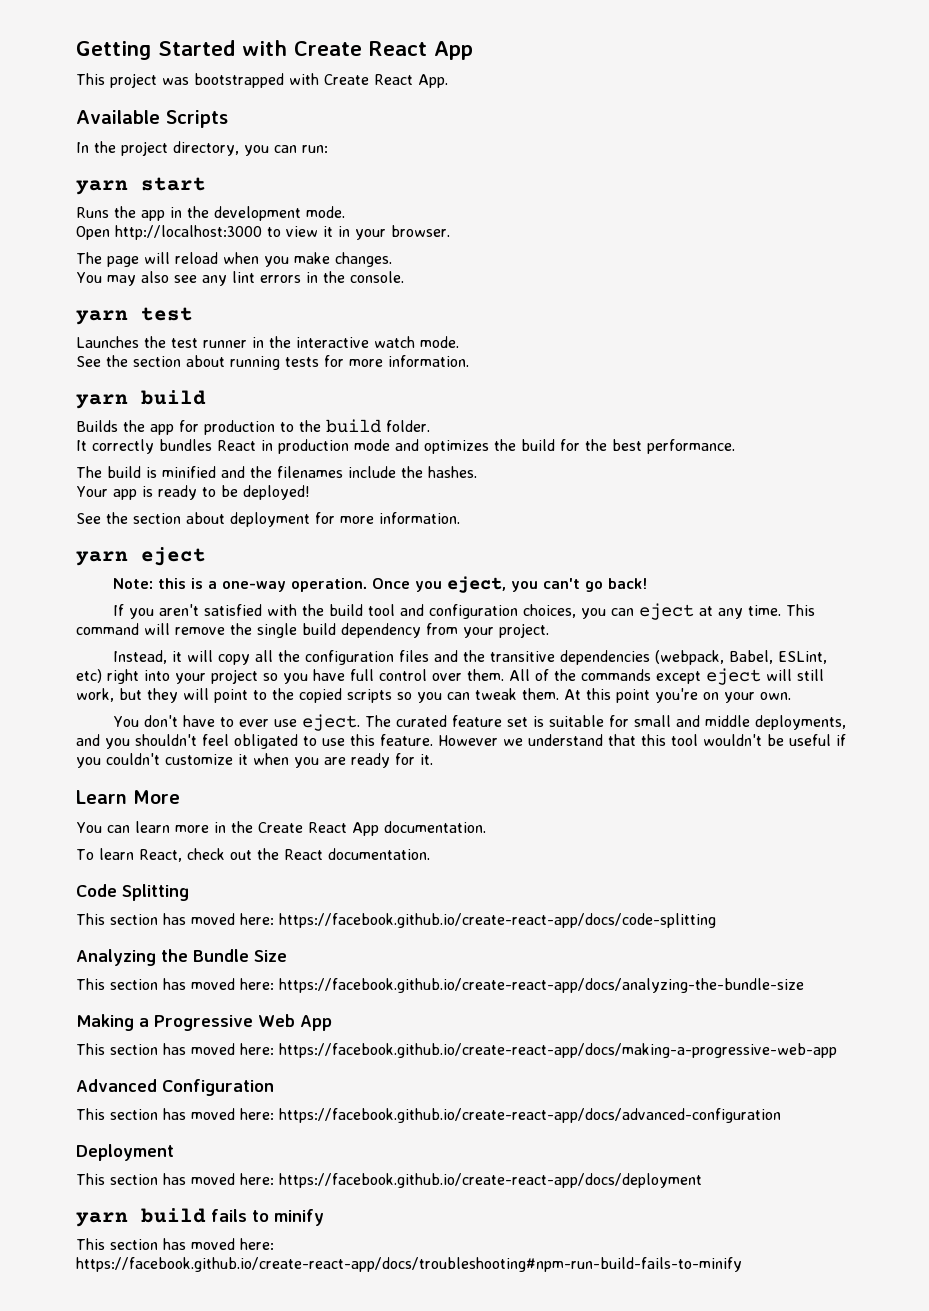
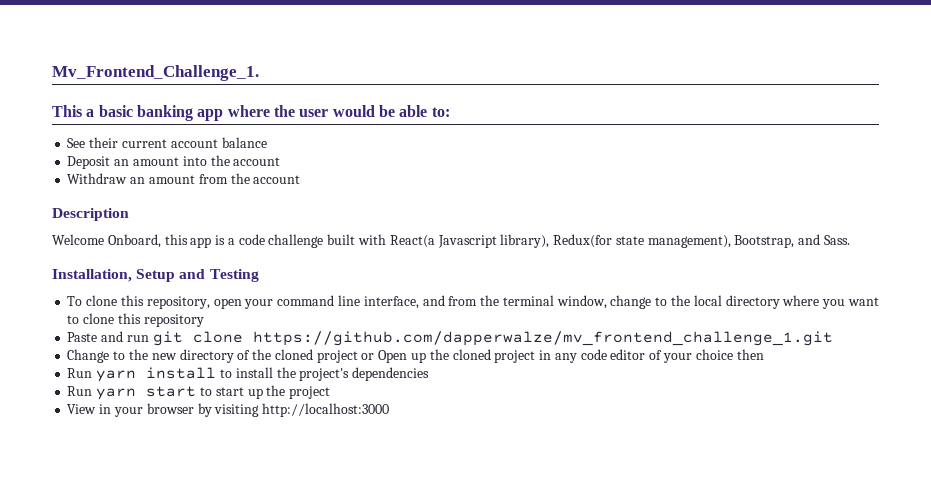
- Getting Started with Create React App
- This project was bootstrapped with Create React App.
- Available Scripts
- In the project directory, you can run:
- yarn start
- Runs the app in the development mode.
- Open http://localhost:3000 to view it in your browser.
- The page will reload when you make changes.
- You may also see any lint errors in the console.
- yarn test
- Launches the test runner in the interactive watch mode.
- See the section about running tests for more information.
- yarn build
- Builds the app for production to the build folder.
- It correctly bundles React in production mode and optimizes the build for the best performance.
- The build is minified and the filenames include the hashes.
- Your app is ready to be deployed!
- See the section about deployment for more information.
- yarn eject
- Note: this is a one-way operation. Once you eject, you can't go back!
- If you aren't satisfied with the build tool and configuration choices, you can eject at any time. This command will remove the single build dependency from your project.
- Instead, it will copy all the configuration files and the transitive dependencies (webpack, Babel, ESLint, etc) right into your project so you have full control over them. All of the commands except eject will still work, but they will point to the copied scripts so you can tweak them. At this point you're on your own.
- You don't have to ever use eject. The curated feature set is suitable for small and middle deployments, and you shouldn't feel obligated to use this feature. However we understand that this tool wouldn't be useful if you couldn't customize it when you are ready for it.
- Learn More
- You can learn more in the Create React App documentation.
- To learn React, check out the React documentation.
- Code Splitting
- This section has moved here: https://facebook.github.io/create-react-app/docs/code-splitting
- Analyzing the Bundle Size
- This section has moved here: https://facebook.github.io/create-react-app/docs/analyzing-the-bundle-size
- Making a Progressive Web App
- This section has moved here: https://facebook.github.io/create-react-app/docs/making-a-progressive-web-app
- Advanced Configuration
- This section has moved here: https://facebook.github.io/create-react-app/docs/advanced-configuration
- Deployment
- This section has moved here: https://facebook.github.io/create-react-app/docs/deployment
- yarn build fails to minify
- This section has moved here: https://facebook.github.io/create-react-app/docs/troubleshooting#npm-run-build-fails-to-minify
+ Mv_Frontend_Challenge_1.
+ This a basic banking app where the user would be able to:
+ See their current account balance
+ Deposit an amount into the account
+ Withdraw an amount from the account
+ Description
+ Welcome Onboard, this app is a code challenge built with React(a Javascript library), Redux(for state management), Bootstrap, and Sass.
+ Installation, Setup and Testing
+ To clone this repository, open your command line interface, and from the terminal window, change to the local directory where you want to clone this repository
+ Paste and run git clone https://github.com/dapperwalze/mv_frontend_challenge_1.git
+ Change to the new directory of the cloned project or Open up the cloned project in any code editor of your choice then
+ Run yarn install to install the project's dependencies
+ Run yarn start to start up the project
+ View in your browser by visiting http://localhost:3000

